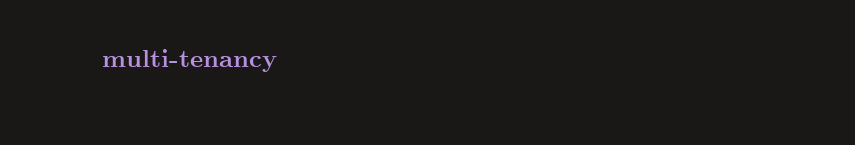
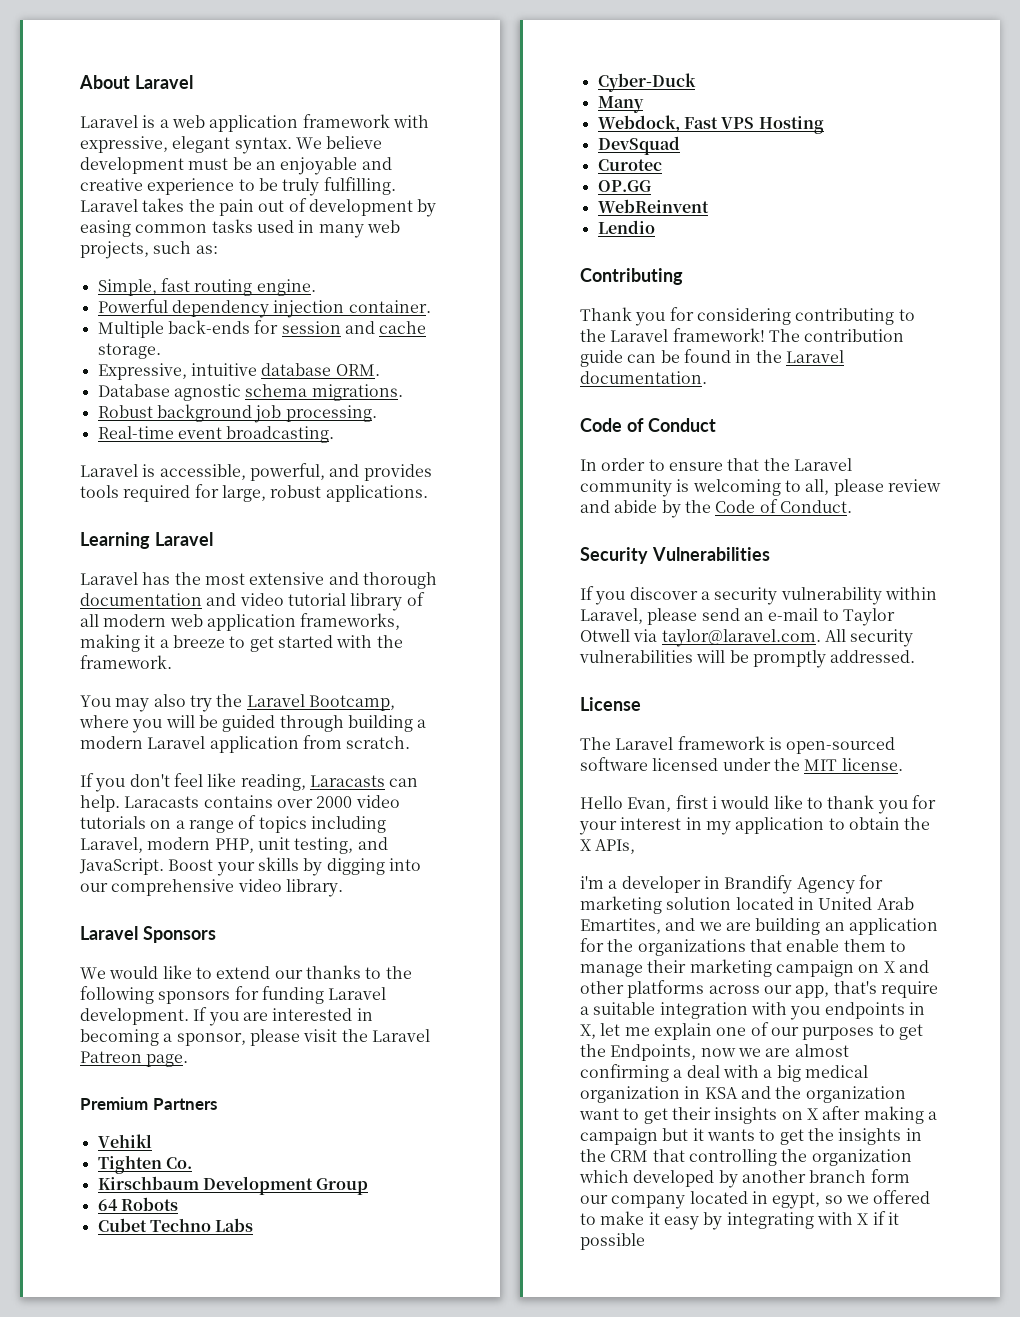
- multi-tenancy
+ About Laravel
+ Laravel is a web application framework with expressive, elegant syntax. We believe development must be an enjoyable and creative experience to be truly fulfilling. Laravel takes the pain out of development by easing common tasks used in many web projects, such as:
+ Simple, fast routing engine.
+ Powerful dependency injection container.
+ Multiple back-ends for session and cache storage.
+ Expressive, intuitive database ORM.
+ Database agnostic schema migrations.
+ Robust background job processing.
+ Real-time event broadcasting.
+ Laravel is accessible, powerful, and provides tools required for large, robust applications.
+ Learning Laravel
+ Laravel has the most extensive and thorough documentation and video tutorial library of all modern web application frameworks, making it a breeze to get started with the framework.
+ You may also try the Laravel Bootcamp, where you will be guided through building a modern Laravel application from scratch.
+ If you don't feel like reading, Laracasts can help. Laracasts contains over 2000 video tutorials on a range of topics including Laravel, modern PHP, unit testing, and JavaScript. Boost your skills by digging into our comprehensive video library.
+ Laravel Sponsors
+ We would like to extend our thanks to the following sponsors for funding Laravel development. If you are interested in becoming a sponsor, please visit the Laravel Patreon page.
+ Premium Partners
+ Vehikl
+ Tighten Co.
+ Kirschbaum Development Group
+ 64 Robots
+ Cubet Techno Labs
+ Cyber-Duck
+ Many
+ Webdock, Fast VPS Hosting
+ DevSquad
+ Curotec
+ OP.GG
+ WebReinvent
+ Lendio
+ Contributing
+ Thank you for considering contributing to the Laravel framework! The contribution guide can be found in the Laravel documentation.
+ Code of Conduct
+ In order to ensure that the Laravel community is welcoming to all, please review and abide by the Code of Conduct.
+ Security Vulnerabilities
+ If you discover a security vulnerability within Laravel, please send an e-mail to Taylor Otwell via taylor@laravel.com. All security vulnerabilities will be promptly addressed.
+ License
+ The Laravel framework is open-sourced software licensed under the MIT license.
+ Hello Evan, first i would like to thank you for your interest in my application to obtain the X APIs,
+ i'm a developer in Brandify Agency for marketing solution located in United Arab Emartites, and we are building an application for the organizations that enable them to manage their marketing campaign on X and other platforms across our app, that's require a suitable integration with you endpoints in X, let me explain one of our purposes to get the Endpoints, now we are almost confirming a deal with a big medical organization in KSA and the organization want to get their insights on X after making a campaign but it wants to get the insights in the CRM that controlling the organization which developed by another branch form our company located in egypt, so we offered to make it easy by integrating with X if it possible

